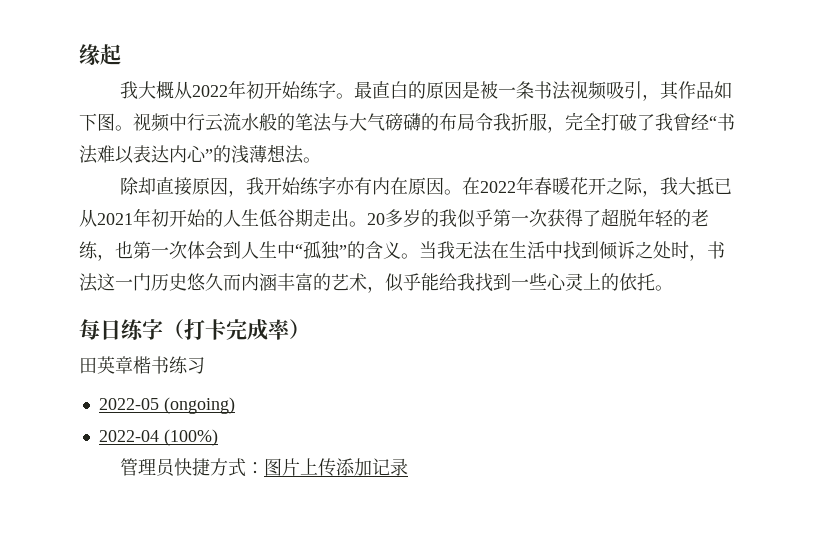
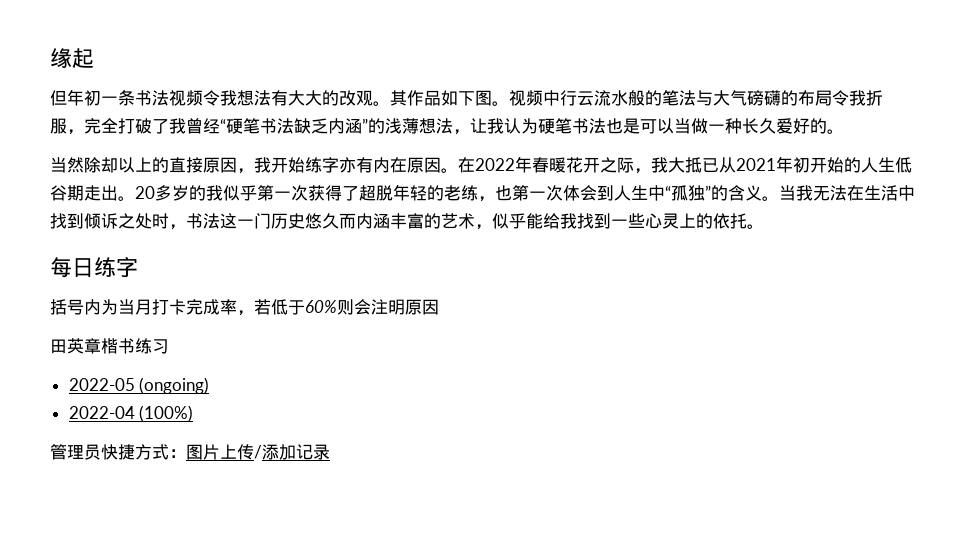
- 我大概从2022年初开始练字。最直白的原因是被一条书法视频吸引，其作品如下图。
+ 但年初一条书法视频令我想法有大大的改观。其作品如下图。
- 视频中行云流水般的笔法与大气磅礴的布局令我折服，完全打破了我曾经“书法难以表达内心”的浅薄想法。
- 除却直接原因，我开始练字亦有内在原因。
+ 视频中行云流水般的笔法与大气磅礴的布局令我折服，完全打破了我曾经“硬笔书法缺乏内涵”的浅薄想法，让我认为硬笔书法也是可以当做一种长久爱好的。
+ 当然除却以上的直接原因，我开始练字亦有内在原因。
- 每日练字（打卡完成率）
+ 每日练字
+ 括号内为当月打卡完成率，若低于60%则会注明原因
- 管理员快捷方式：图片上传添加记录
+ 管理员快捷方式：图片上传/添加记录

